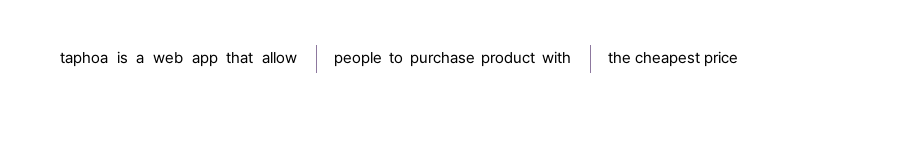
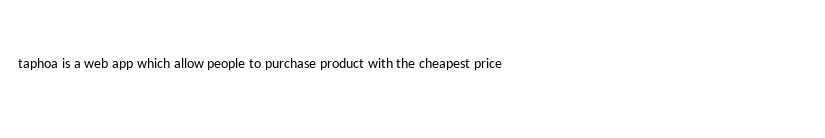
- taphoa is a web app that allow people to purchase product with the cheapest price
+ taphoa is a web app which allow people to purchase product with the cheapest price

